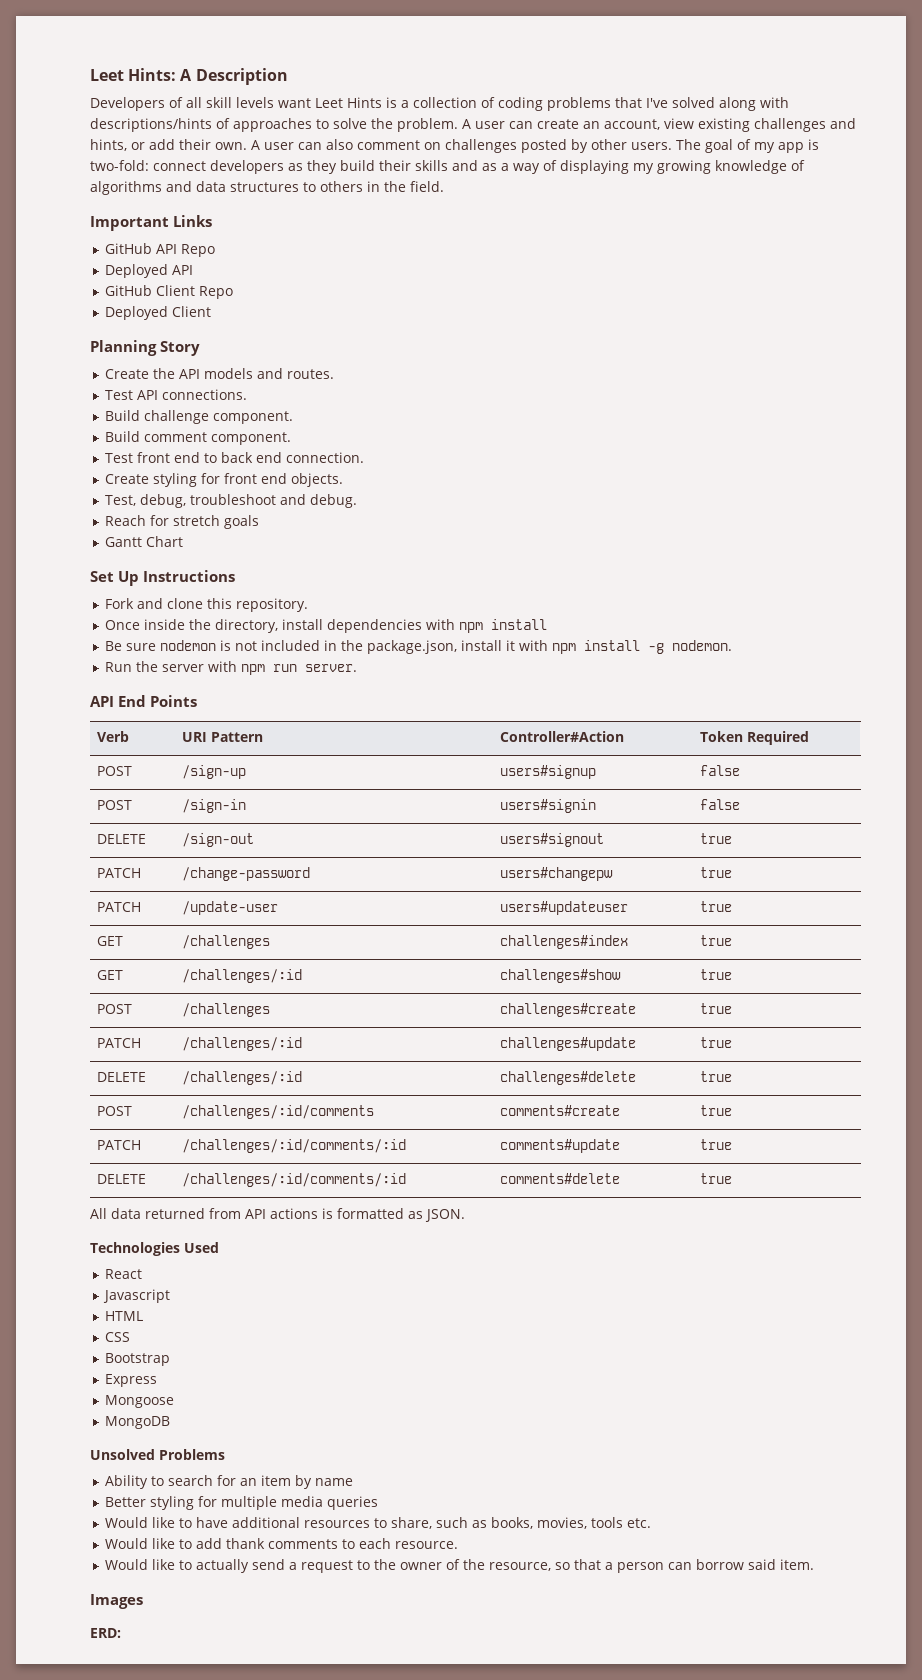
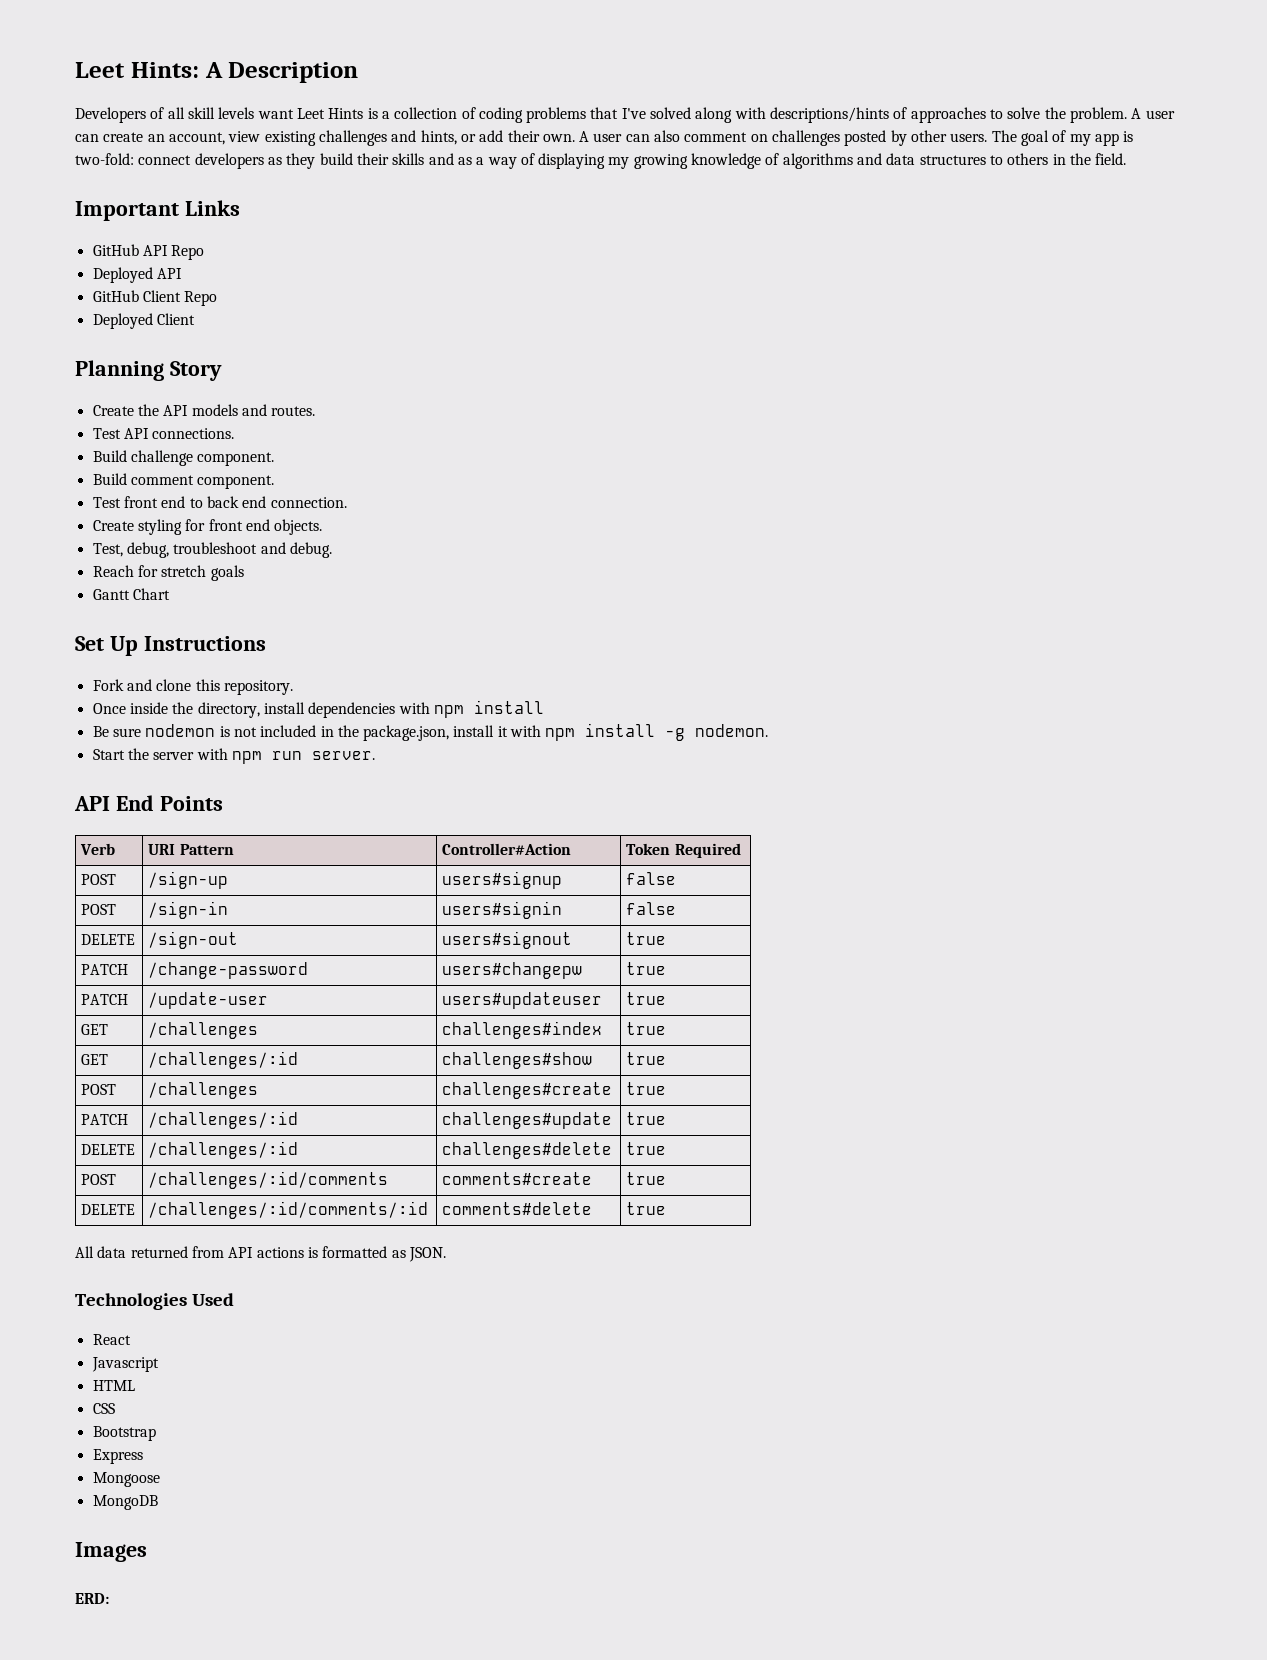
- Run the server with npm run server.
+ Start the server with npm run server.
- PATCH | /challenges/:id/comments/:id | comments#update | true
- Unsolved Problems
- Ability to search for an item by name
- Better styling for multiple media queries
- Would like to have additional resources to share, such as books, movies, tools etc.
- Would like to add thank comments to each resource.
- Would like to actually send a request to the owner of the resource, so that a person can borrow said item.

